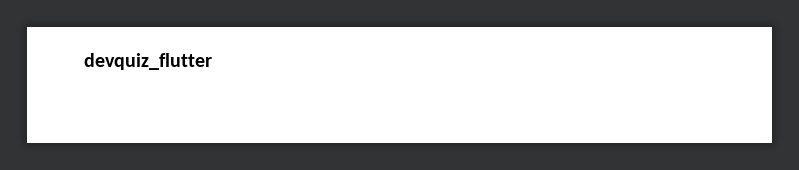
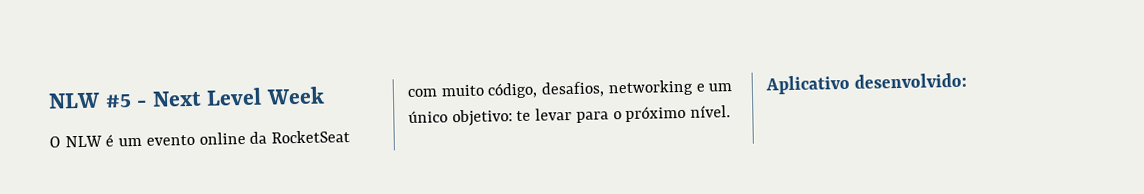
- devquiz_flutter
+ NLW #5 - Next Level Week
+ O NLW é um evento online da RocketSeat com muito código, desafios, networking e um único objetivo: te levar para o próximo nível.
+ Aplicativo desenvolvido:

